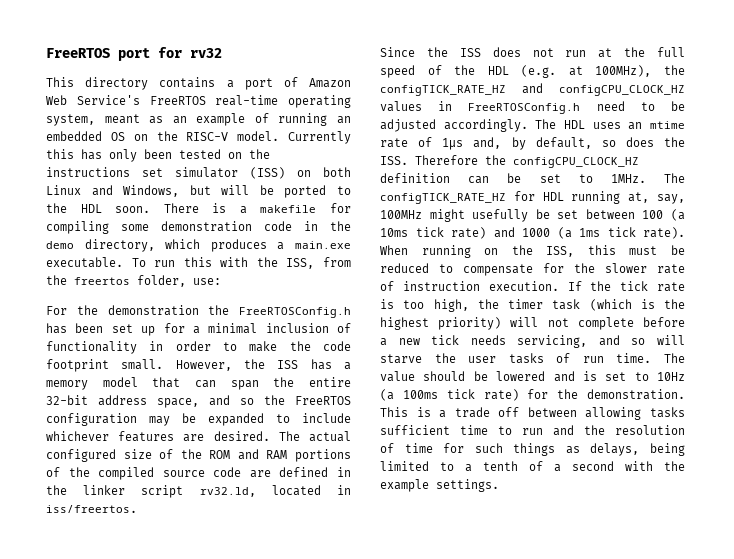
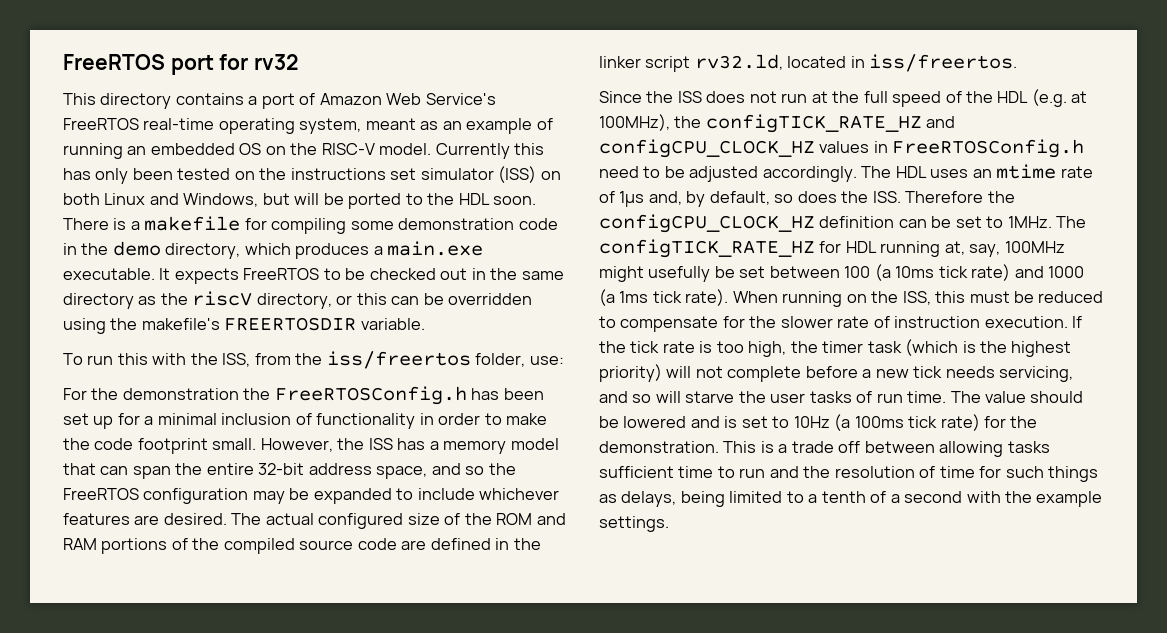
- There is a makefile for compiling some demonstration code in the demo directory, which produces a main.exe executable. To run this with the ISS, from the freertos folder, use:
+ There is a makefile for compiling some demonstration code in the demo directory, which produces a main.exe executable. It expects FreeRTOS to be checked out in the same directory as the riscV directory, or this can be overridden using the makefile's FREERTOSDIR variable.
+ To run this with the ISS, from the iss/freertos folder, use:

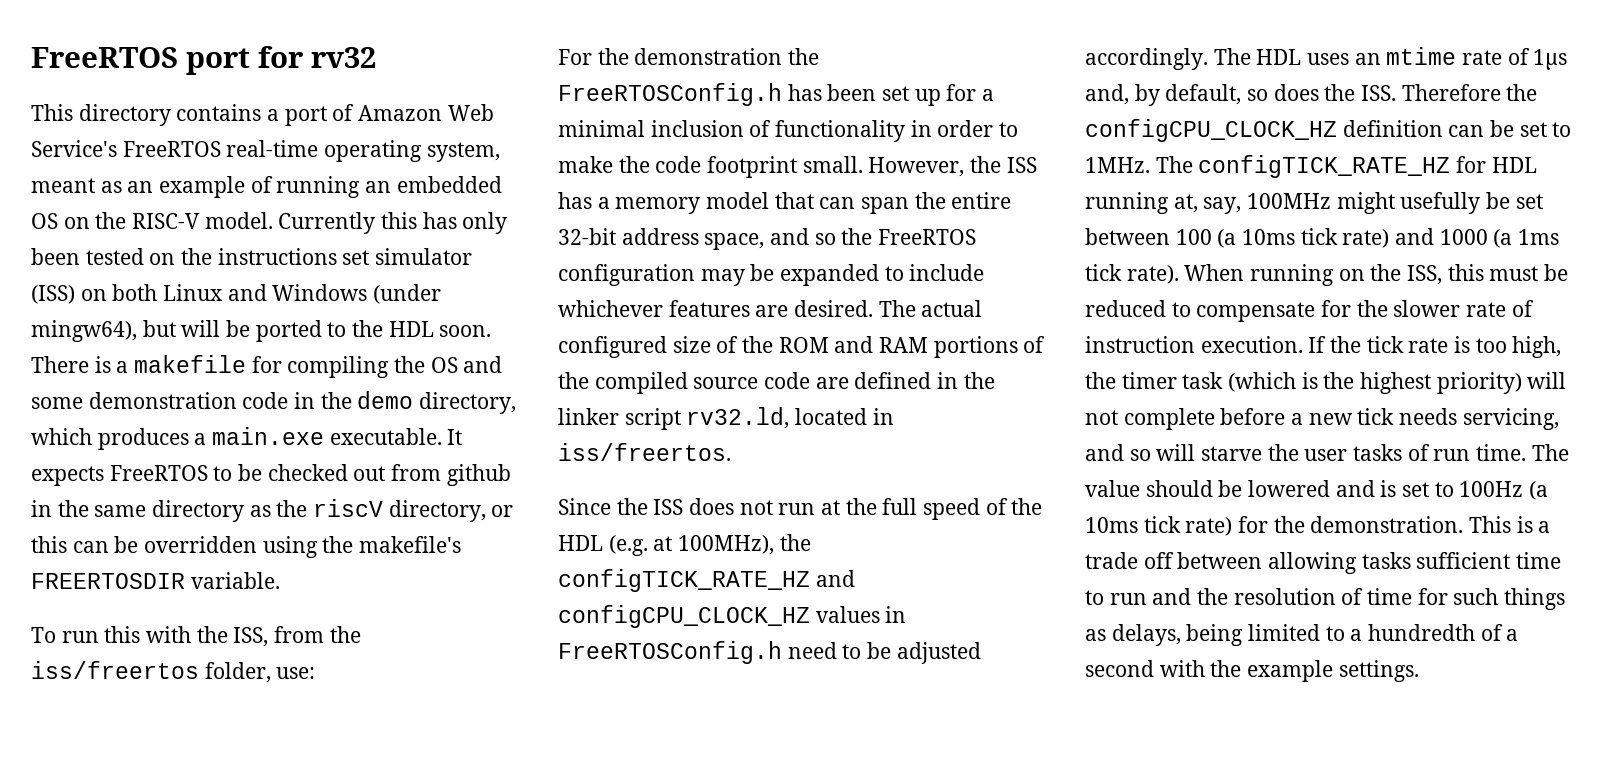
- Currently this has only been tested on the instructions set simulator (ISS) on both Linux and Windows, but will be ported to the HDL soon.
+ Currently this has only been tested on the instructions set simulator (ISS) on both Linux and Windows (under mingw64), but will be ported to the HDL soon.
- There is a makefile for compiling some demonstration code in the demo directory, which produces a main.exe executable.
+ There is a makefile for compiling the OS and some demonstration code in the demo directory, which produces a main.exe executable.
- It expects FreeRTOS to be checked out in the same directory as the riscV directory, or this can be overridden using the makefile's FREERTOSDIR variable.
+ It expects FreeRTOS to be checked out from github in the same directory as the riscV directory, or this can be overridden using the makefile's FREERTOSDIR variable.
- The value should be lowered and is set to 10Hz (a 100ms tick rate) for the demonstration.
+ The value should be lowered and is set to 100Hz (a 10ms tick rate) for the demonstration.
- This is a trade off between allowing tasks sufficient time to run and the resolution of time for such things as delays, being limited to a tenth of a second with the example settings.
+ This is a trade off between allowing tasks sufficient time to run and the resolution of time for such things as delays, being limited to a hundredth of a second with the example settings.

